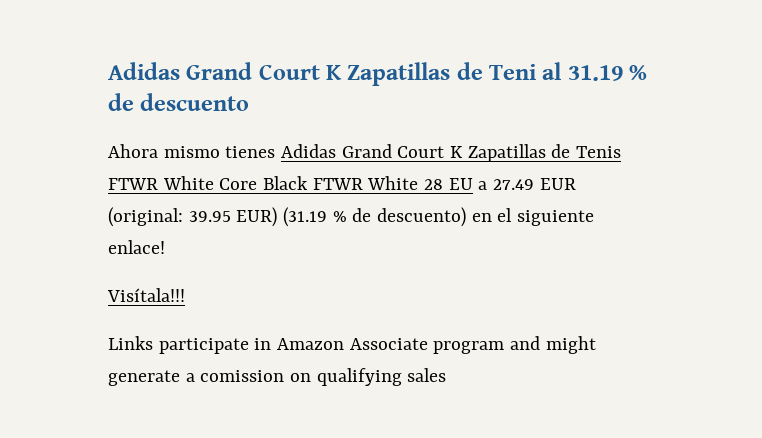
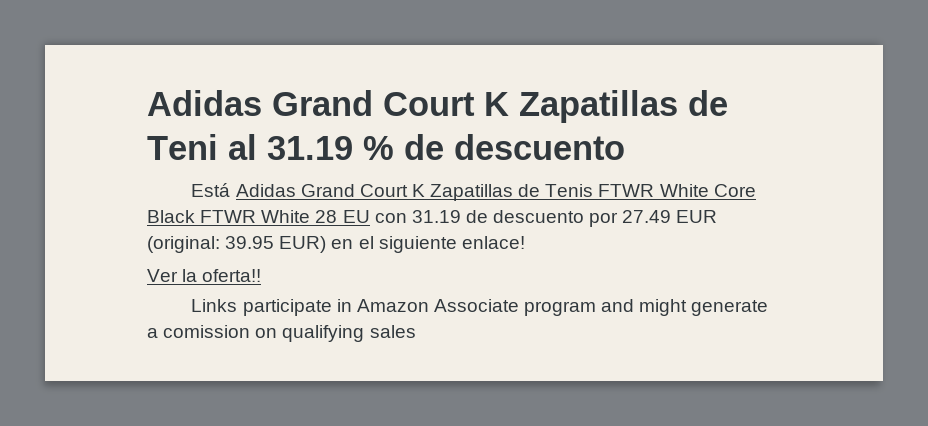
- Ahora mismo tienes Adidas Grand Court K Zapatillas de Tenis FTWR White Core Black FTWR White 28 EU a 27.49 EUR (original: 39.95 EUR) (31.19 % de descuento) en el siguiente enlace!
+ Está Adidas Grand Court K Zapatillas de Tenis FTWR White Core Black FTWR White 28 EU con 31.19 de descuento por 27.49 EUR (original: 39.95 EUR) en el siguiente enlace!
- Visítala!!!
+ Ver la oferta!!

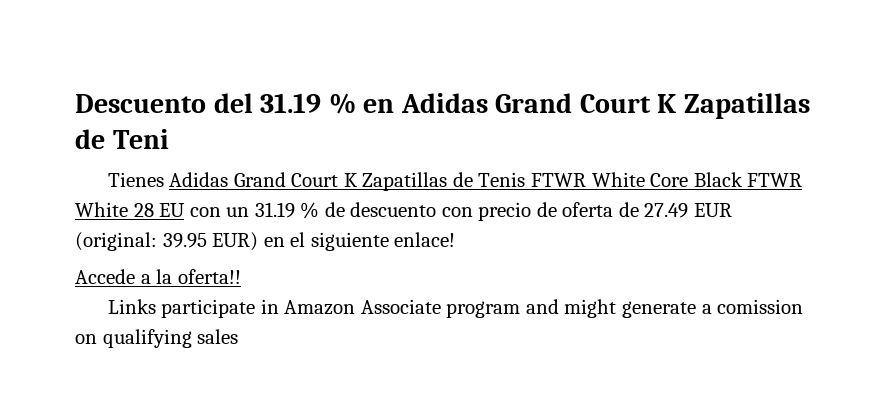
- Adidas Grand Court K Zapatillas de Teni al 31.19 % de descuento
- Está Adidas Grand Court K Zapatillas de Tenis FTWR White Core Black FTWR White 28 EU con 31.19 de descuento por 27.49 EUR (original: 39.95 EUR) en el siguiente enlace!
+ Descuento del 31.19 % en Adidas Grand Court K Zapatillas de Teni
+ Tienes Adidas Grand Court K Zapatillas de Tenis FTWR White Core Black FTWR White 28 EU con un 31.19 % de descuento con precio de oferta de 27.49 EUR (original: 39.95 EUR) en el siguiente enlace!
- Ver la oferta!!
+ Accede a la oferta!!

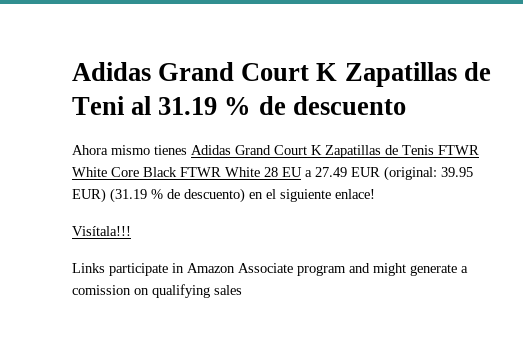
- Descuento del 31.19 % en Adidas Grand Court K Zapatillas de Teni
- Tienes Adidas Grand Court K Zapatillas de Tenis FTWR White Core Black FTWR White 28 EU con un 31.19 % de descuento con precio de oferta de 27.49 EUR (original: 39.95 EUR) en el siguiente enlace!
+ Adidas Grand Court K Zapatillas de Teni al 31.19 % de descuento
+ Ahora mismo tienes Adidas Grand Court K Zapatillas de Tenis FTWR White Core Black FTWR White 28 EU a 27.49 EUR (original: 39.95 EUR) (31.19 % de descuento) en el siguiente enlace!
- Accede a la oferta!!
+ Visítala!!!

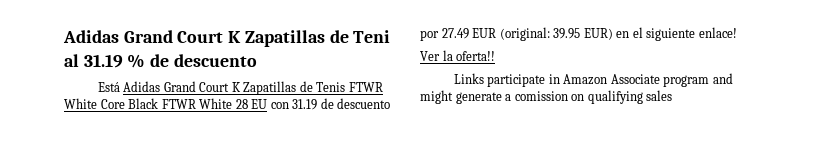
- Ahora mismo tienes Adidas Grand Court K Zapatillas de Tenis FTWR White Core Black FTWR White 28 EU a 27.49 EUR (original: 39.95 EUR) (31.19 % de descuento) en el siguiente enlace!
+ Está Adidas Grand Court K Zapatillas de Tenis FTWR White Core Black FTWR White 28 EU con 31.19 de descuento por 27.49 EUR (original: 39.95 EUR) en el siguiente enlace!
- Visítala!!!
+ Ver la oferta!!

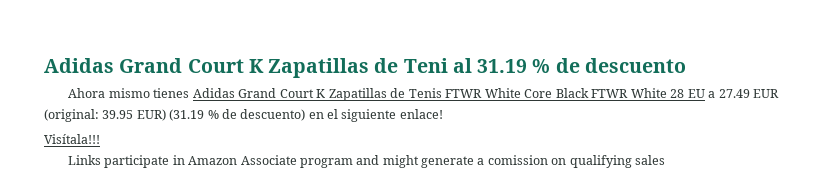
- Está Adidas Grand Court K Zapatillas de Tenis FTWR White Core Black FTWR White 28 EU con 31.19 de descuento por 27.49 EUR (original: 39.95 EUR) en el siguiente enlace!
+ Ahora mismo tienes Adidas Grand Court K Zapatillas de Tenis FTWR White Core Black FTWR White 28 EU a 27.49 EUR (original: 39.95 EUR) (31.19 % de descuento) en el siguiente enlace!
- Ver la oferta!!
+ Visítala!!!

